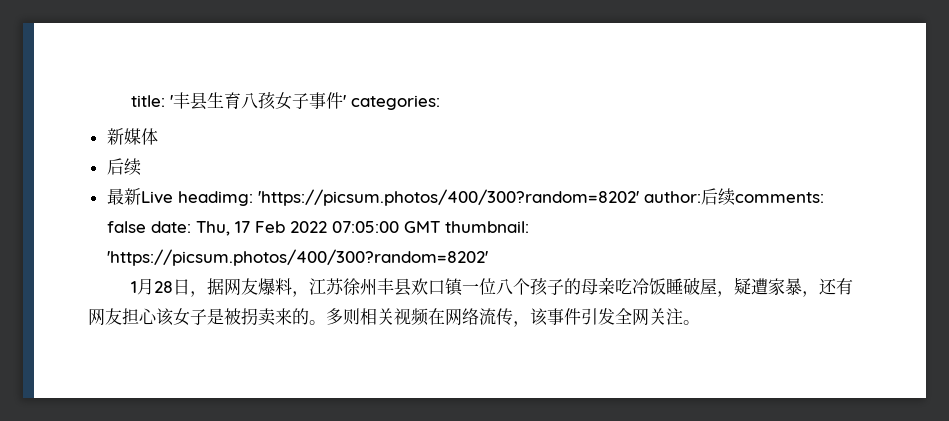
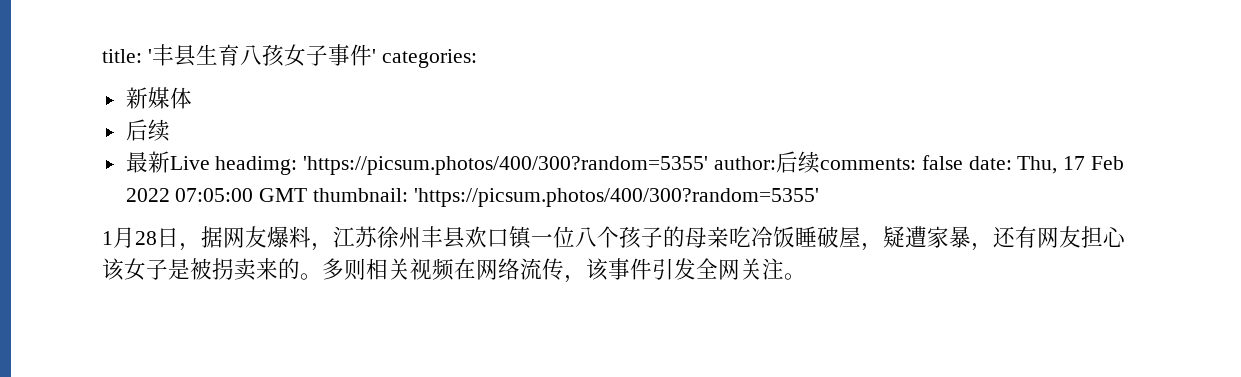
- 最新Live headimg: 'https://picsum.photos/400/300?random=8202' author:后续comments: false date: Thu, 17 Feb 2022 07:05:00 GMT thumbnail: 'https://picsum.photos/400/300?random=8202'
+ 最新Live headimg: 'https://picsum.photos/400/300?random=5355' author:后续comments: false date: Thu, 17 Feb 2022 07:05:00 GMT thumbnail: 'https://picsum.photos/400/300?random=5355'

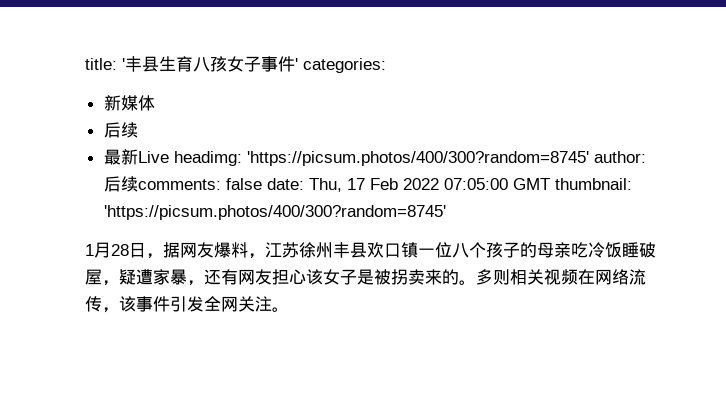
- 最新Live headimg: 'https://picsum.photos/400/300?random=5355' author:后续comments: false date: Thu, 17 Feb 2022 07:05:00 GMT thumbnail: 'https://picsum.photos/400/300?random=5355'
+ 最新Live headimg: 'https://picsum.photos/400/300?random=8745' author:后续comments: false date: Thu, 17 Feb 2022 07:05:00 GMT thumbnail: 'https://picsum.photos/400/300?random=8745'

